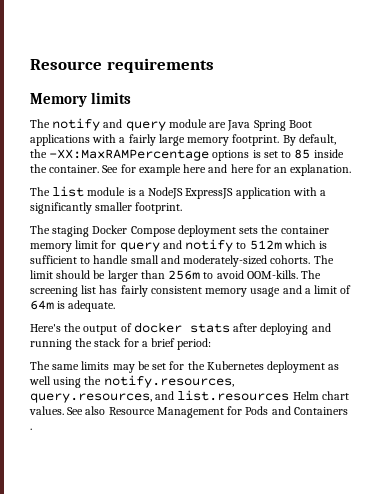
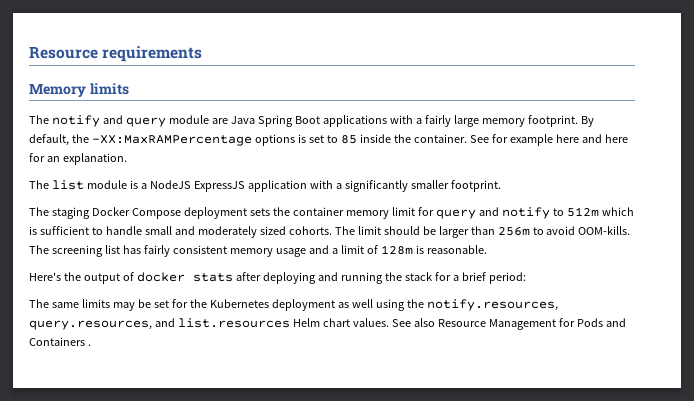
- The staging Docker Compose deployment sets the container memory limit for query and notify to 512m which is sufficient to handle small and moderately-sized cohorts.
+ The staging Docker Compose deployment sets the container memory limit for query and notify to 512m which is sufficient to handle small and moderately sized cohorts.
- The screening list has fairly consistent memory usage and a limit of 64m is adequate.
+ The screening list has fairly consistent memory usage and a limit of 128m is reasonable.

